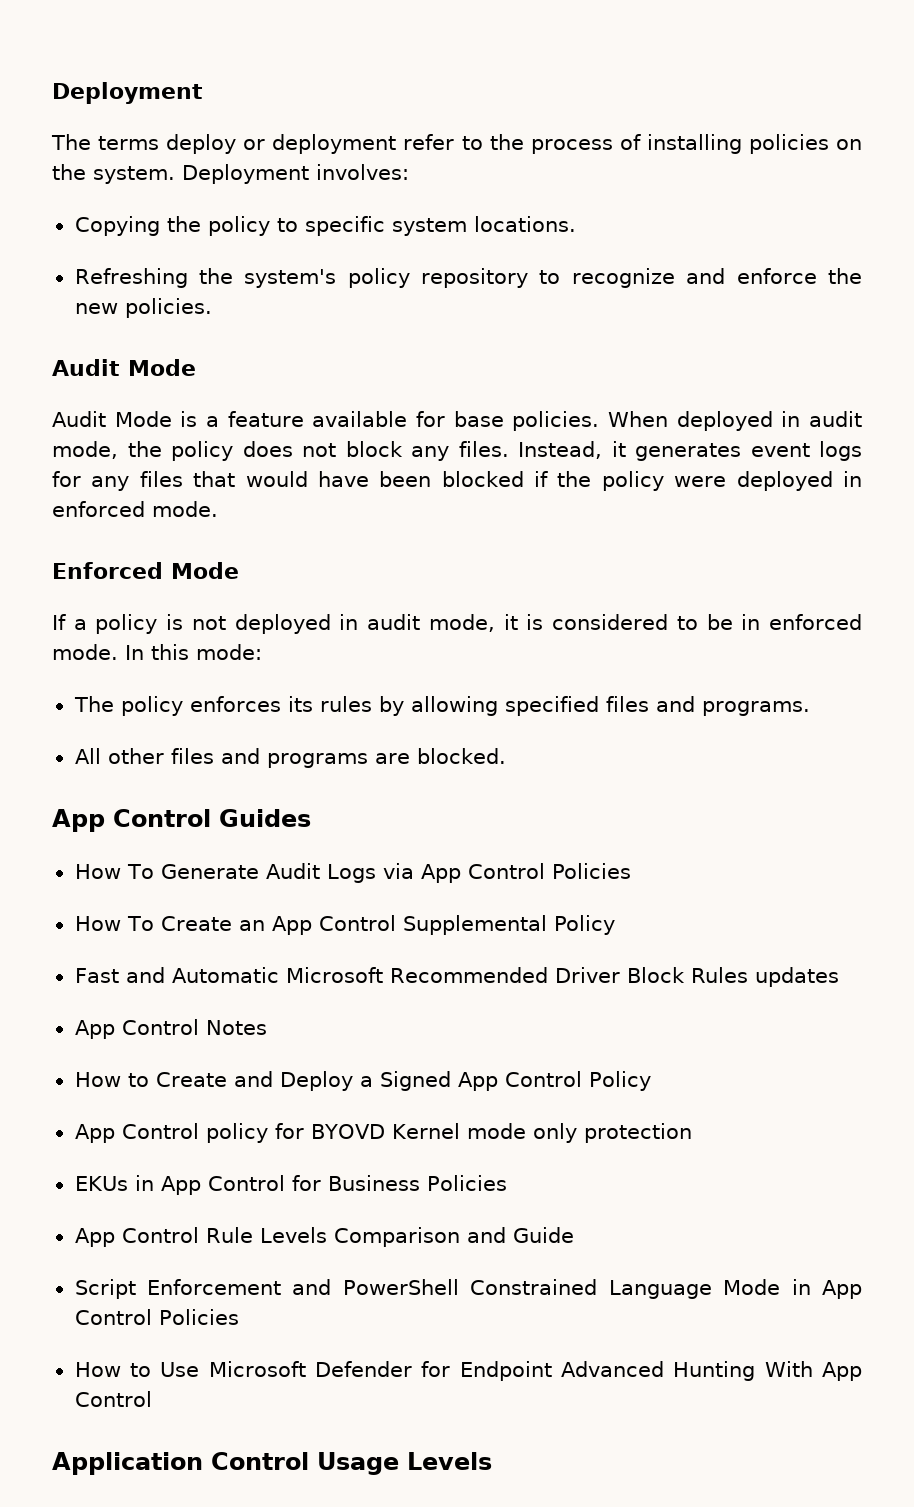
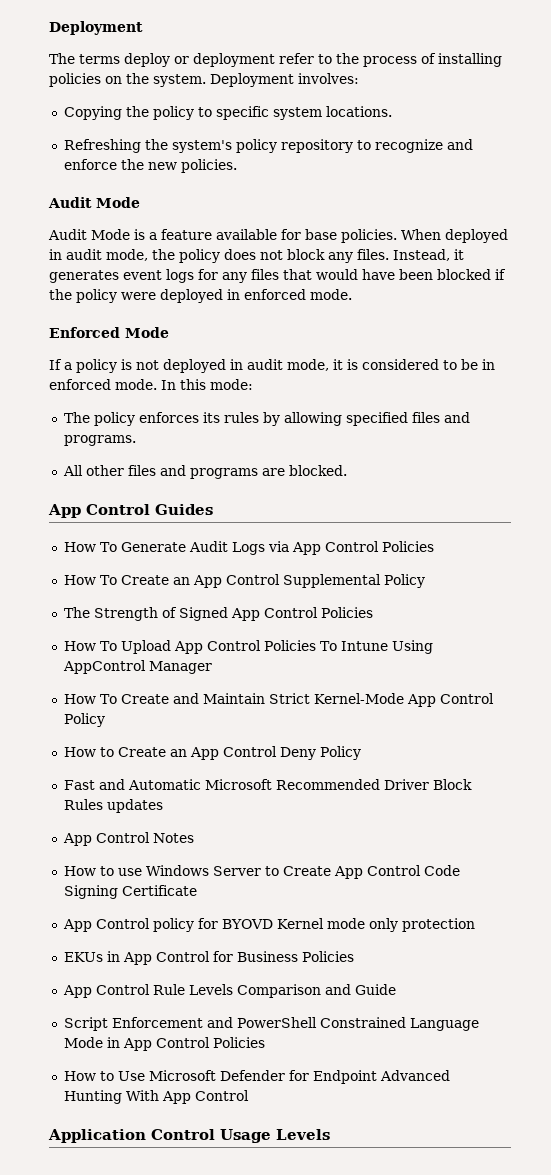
+ The Strength of Signed App Control Policies
+ How To Upload App Control Policies To Intune Using AppControl Manager
+ How To Create and Maintain Strict Kernel‐Mode App Control Policy
+ How to Create an App Control Deny Policy
- How to Create and Deploy a Signed App Control Policy
+ How to use Windows Server to Create App Control Code Signing Certificate

